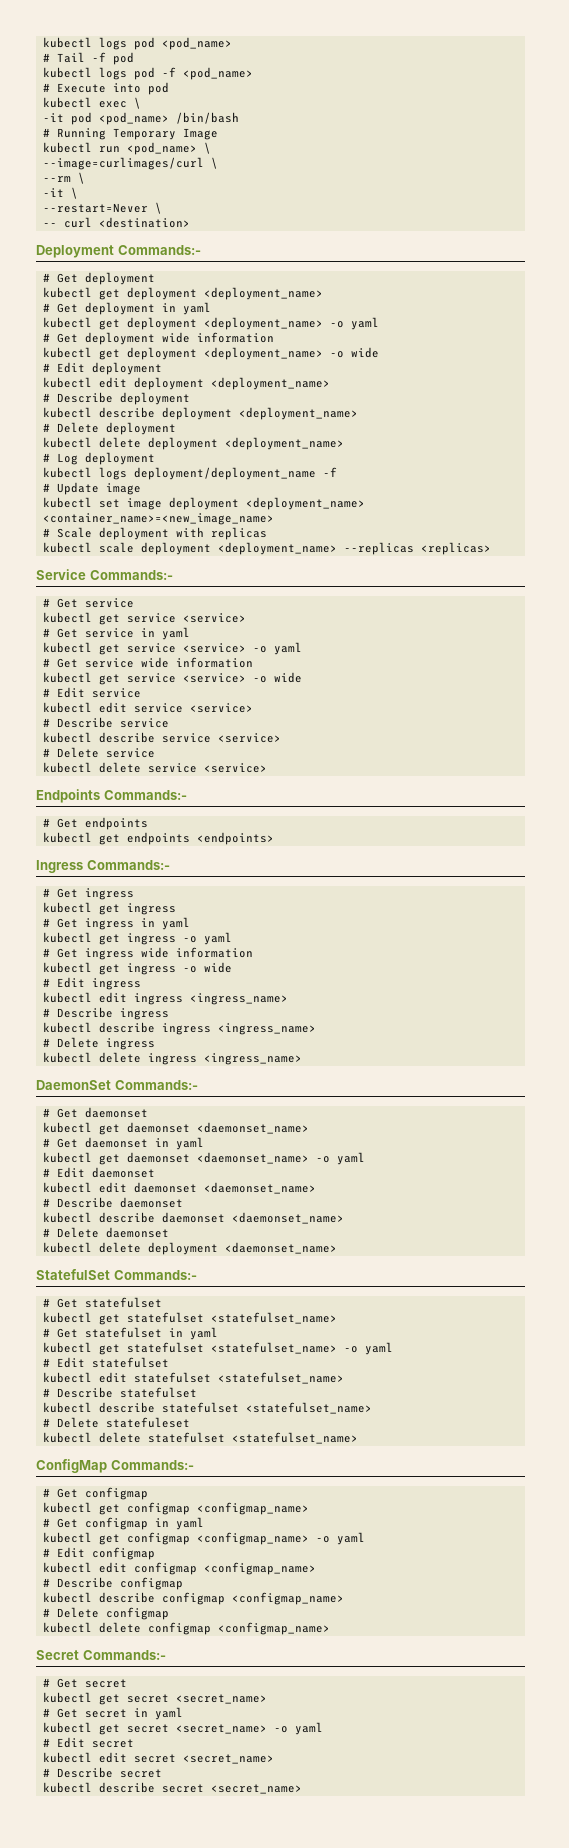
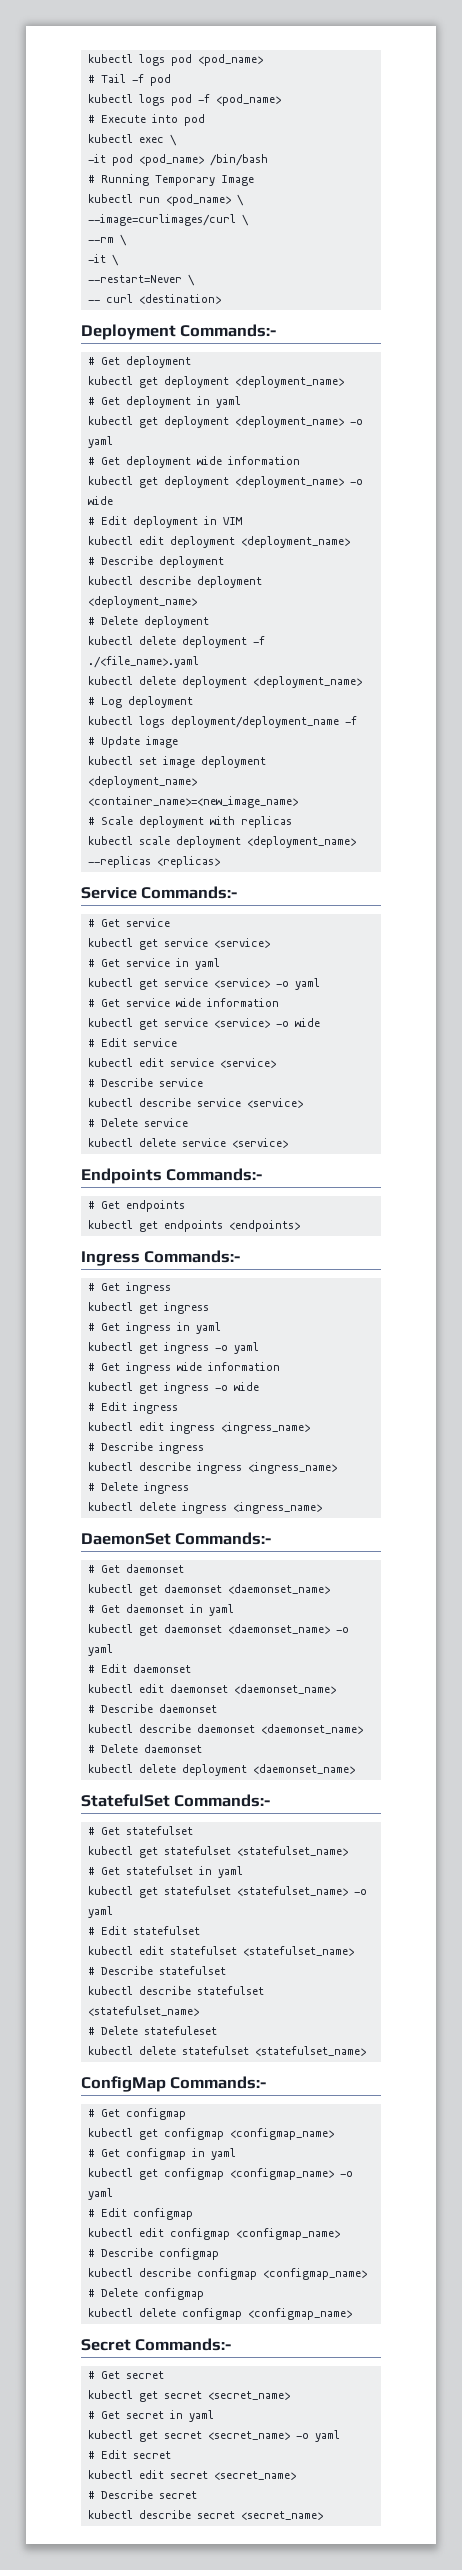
- # Edit deployment
+ # Edit deployment in VIM
+ kubectl delete deployment -f ./<file_name>.yaml

